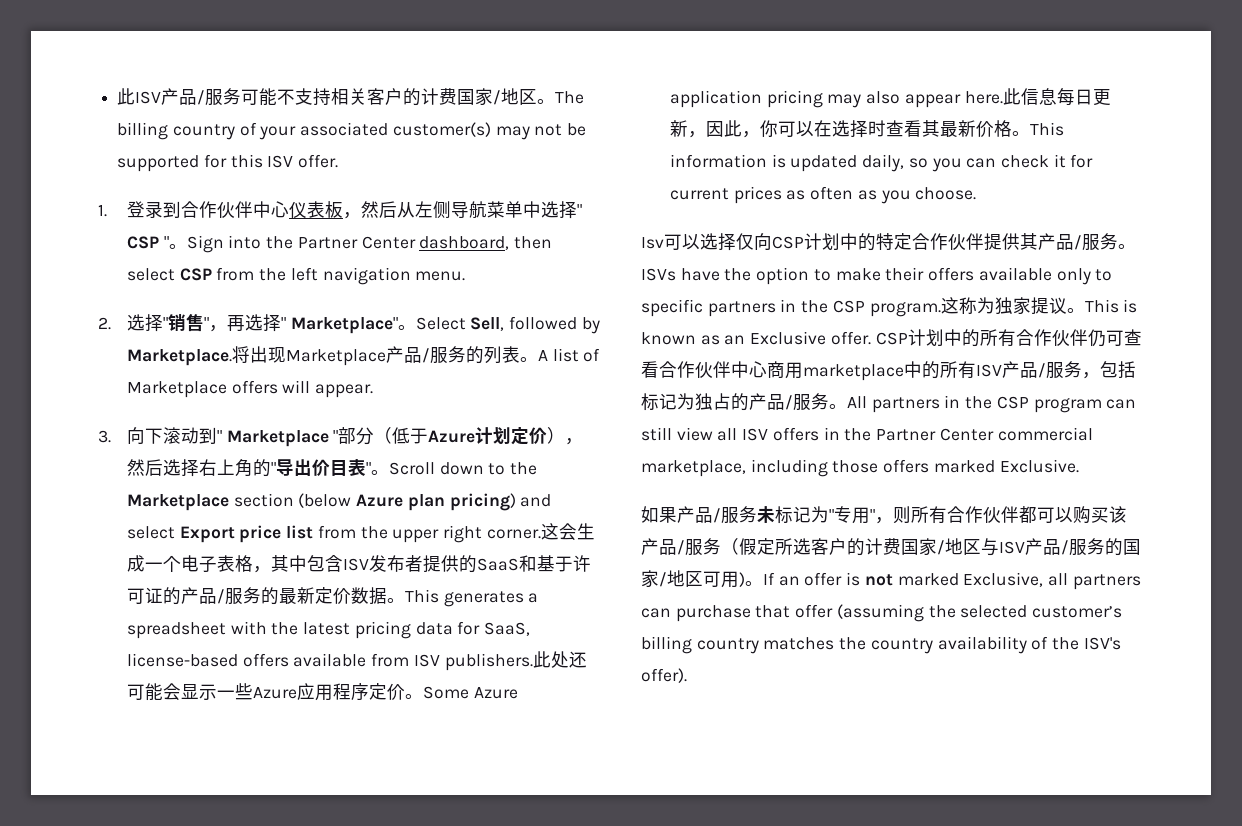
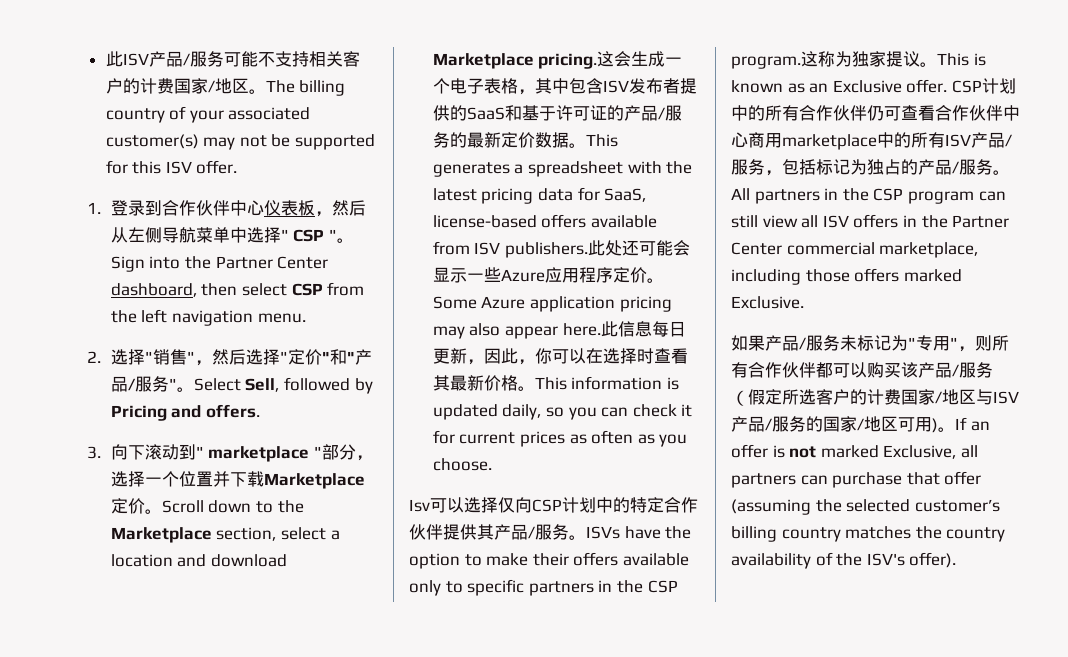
- 2.选择"销售"，再选择" Marketplace"。
+ 2.选择"销售"，然后选择"定价"和"产品/服务"。
- Select Sell, followed by Marketplace.将出现Marketplace产品/服务的列表。A list of Marketplace offers will appear.
+ Select Sell, followed by Pricing and offers.
- 3.向下滚动到" Marketplace "部分（低于Azure计划定价），然后选择右上角的"导出价目表"。
+ 3.向下滚动到" marketplace "部分，选择一个位置并下载Marketplace定价。
- Scroll down to the Marketplace section (below Azure plan pricing) and select Export price list from the upper right corner.
+ Scroll down to the Marketplace section, select a location and download Marketplace pricing.

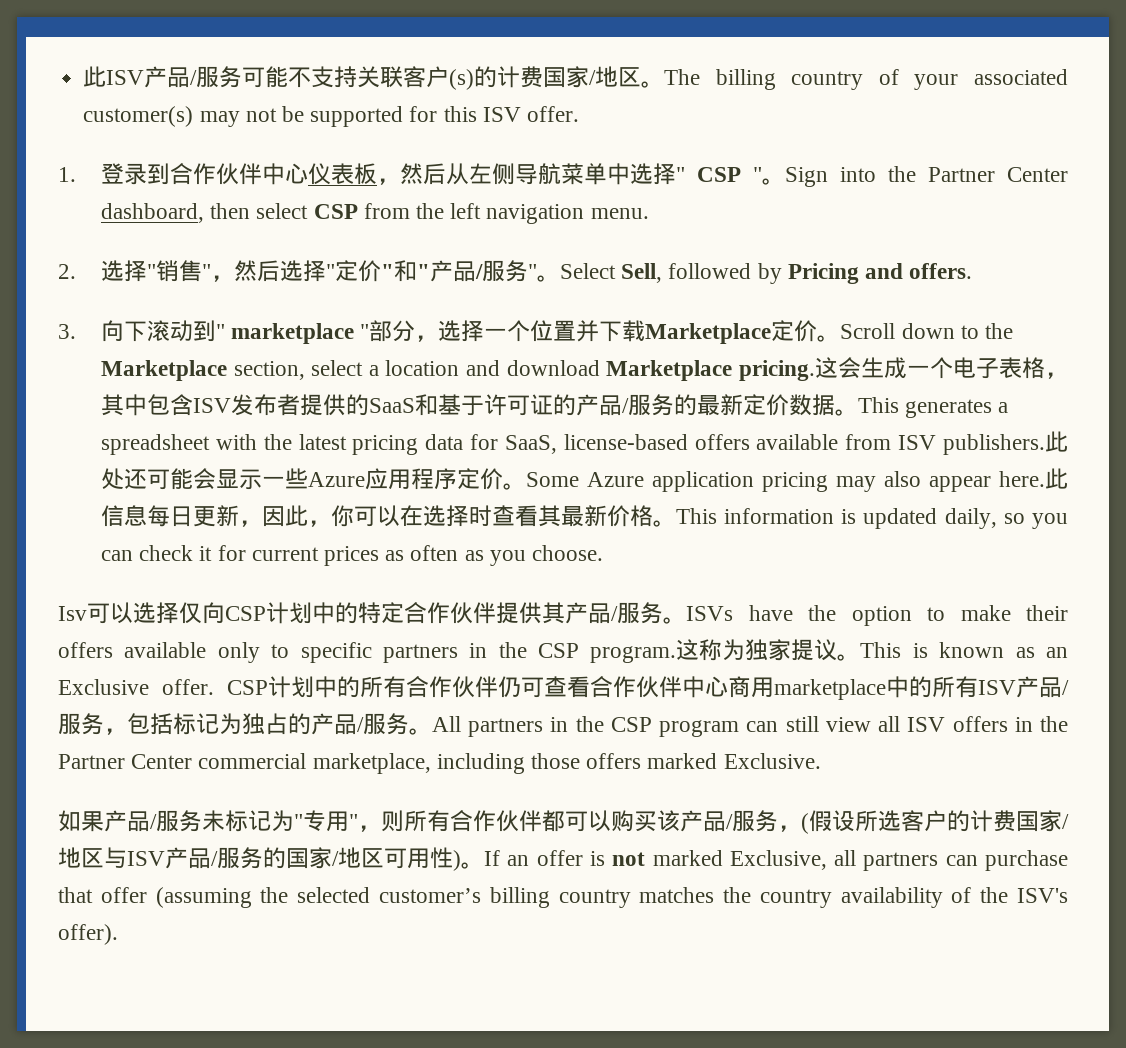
- 此ISV产品/服务可能不支持相关客户的计费国家/地区。
+ 此ISV产品/服务可能不支持关联客户(s)的计费国家/地区。
- 如果产品/服务未标记为"专用"，则所有合作伙伴都可以购买该产品/服务（假定所选客户的计费国家/地区与ISV产品/服务的国家/地区可用)。
+ 如果产品/服务未标记为"专用"，则所有合作伙伴都可以购买该产品/服务，(假设所选客户的计费国家/地区与ISV产品/服务的国家/地区可用性)。

